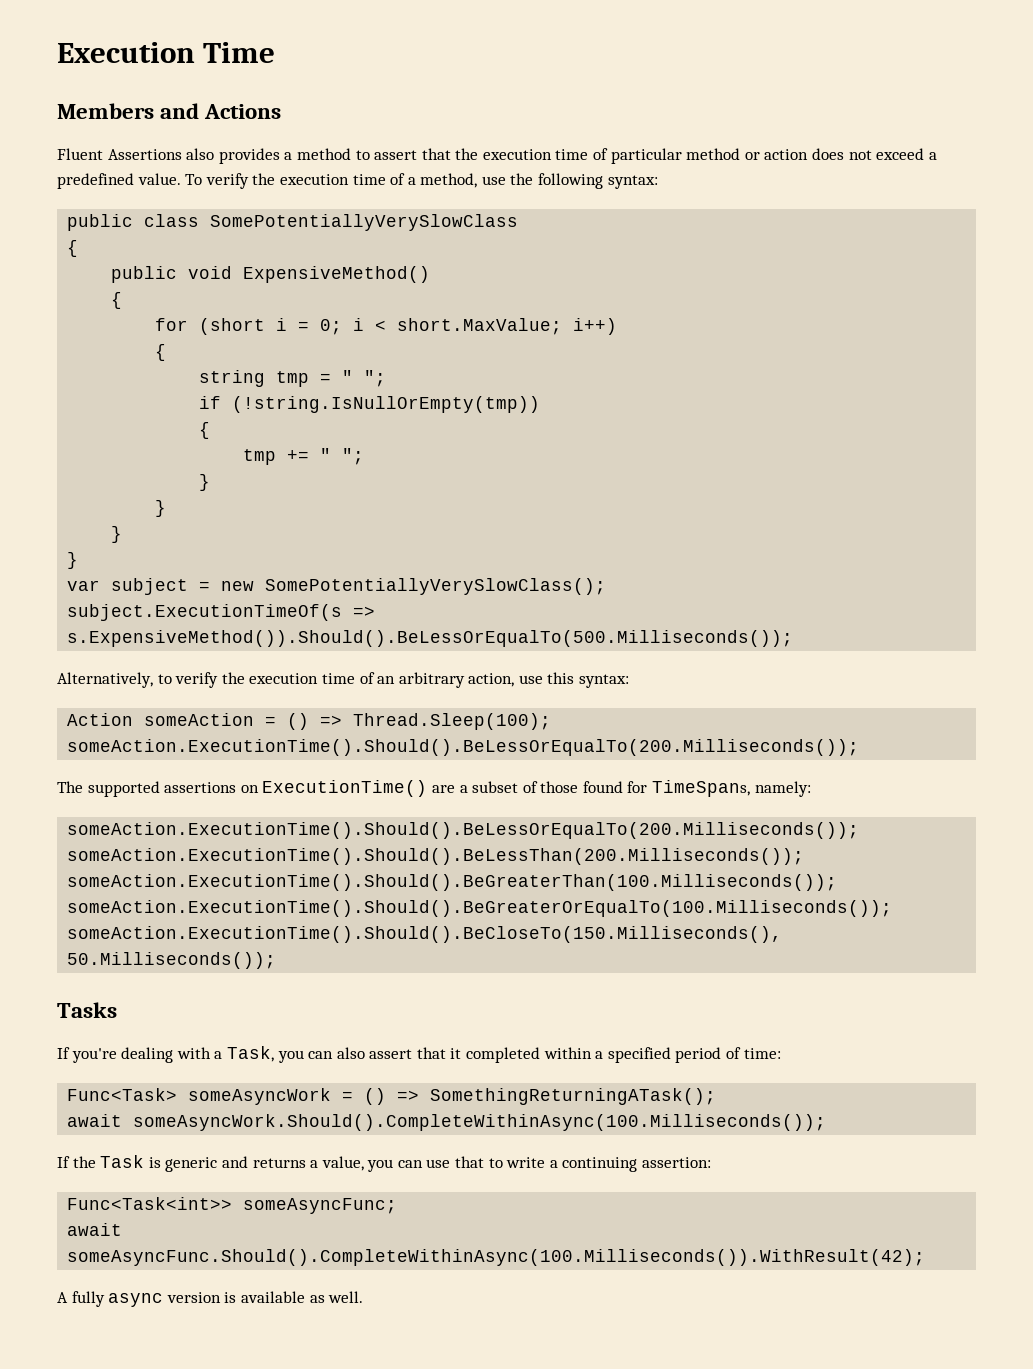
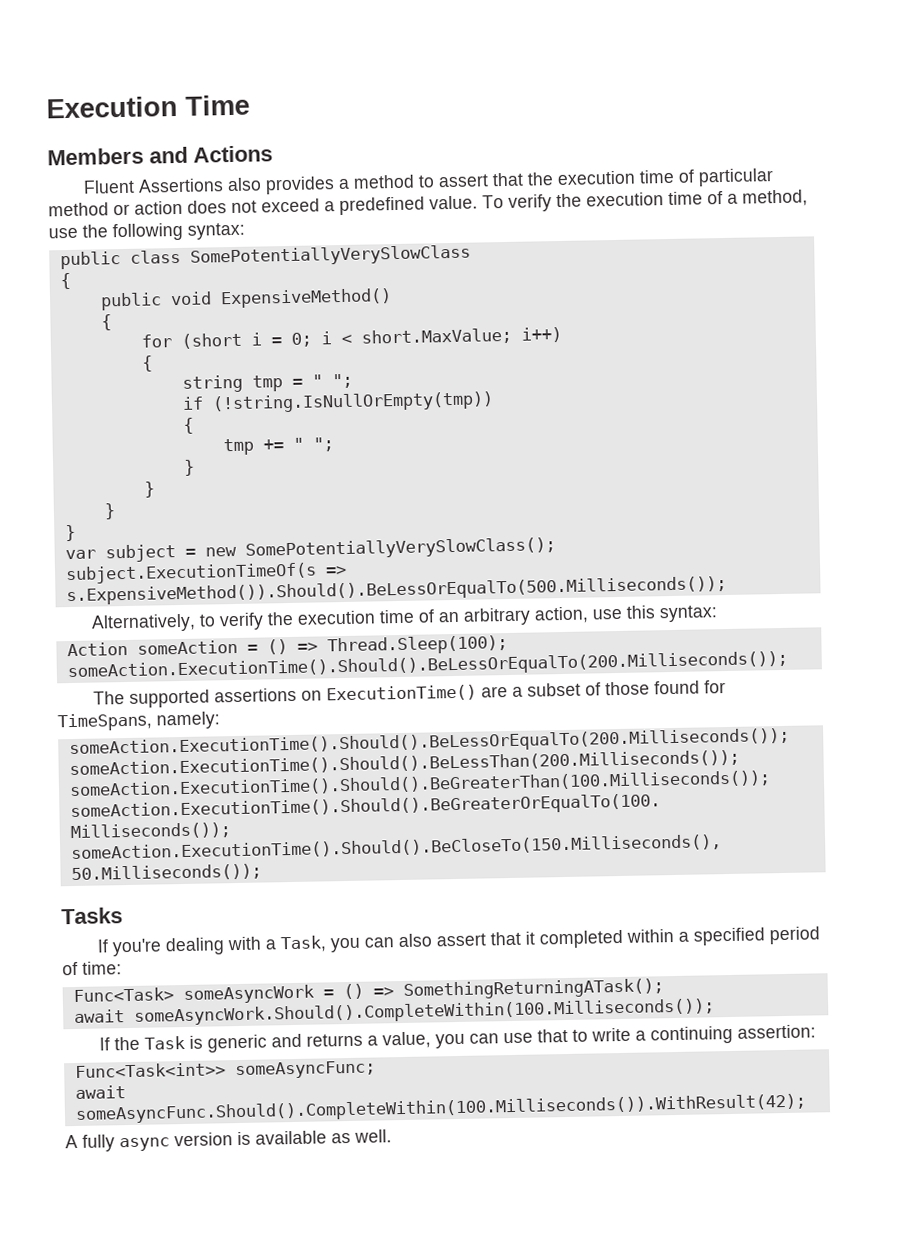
- await someAsyncWork.Should().CompleteWithinAsync(100.Milliseconds());
+ await someAsyncWork.Should().CompleteWithin(100.Milliseconds());
- await someAsyncFunc.Should().CompleteWithinAsync(100.Milliseconds()).WithResult(42);
+ await someAsyncFunc.Should().CompleteWithin(100.Milliseconds()).WithResult(42);

